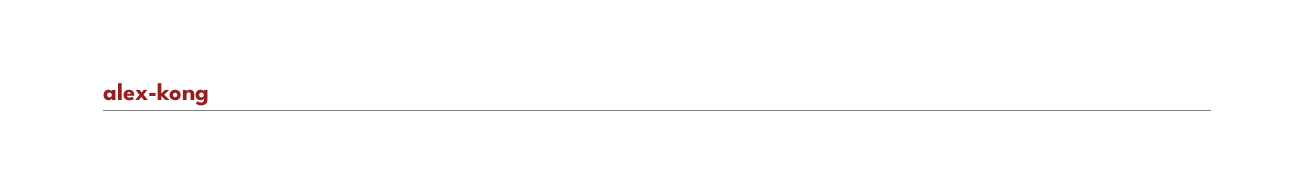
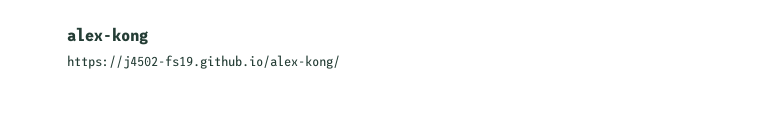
+ https://j4502-fs19.github.io/alex-kong/

